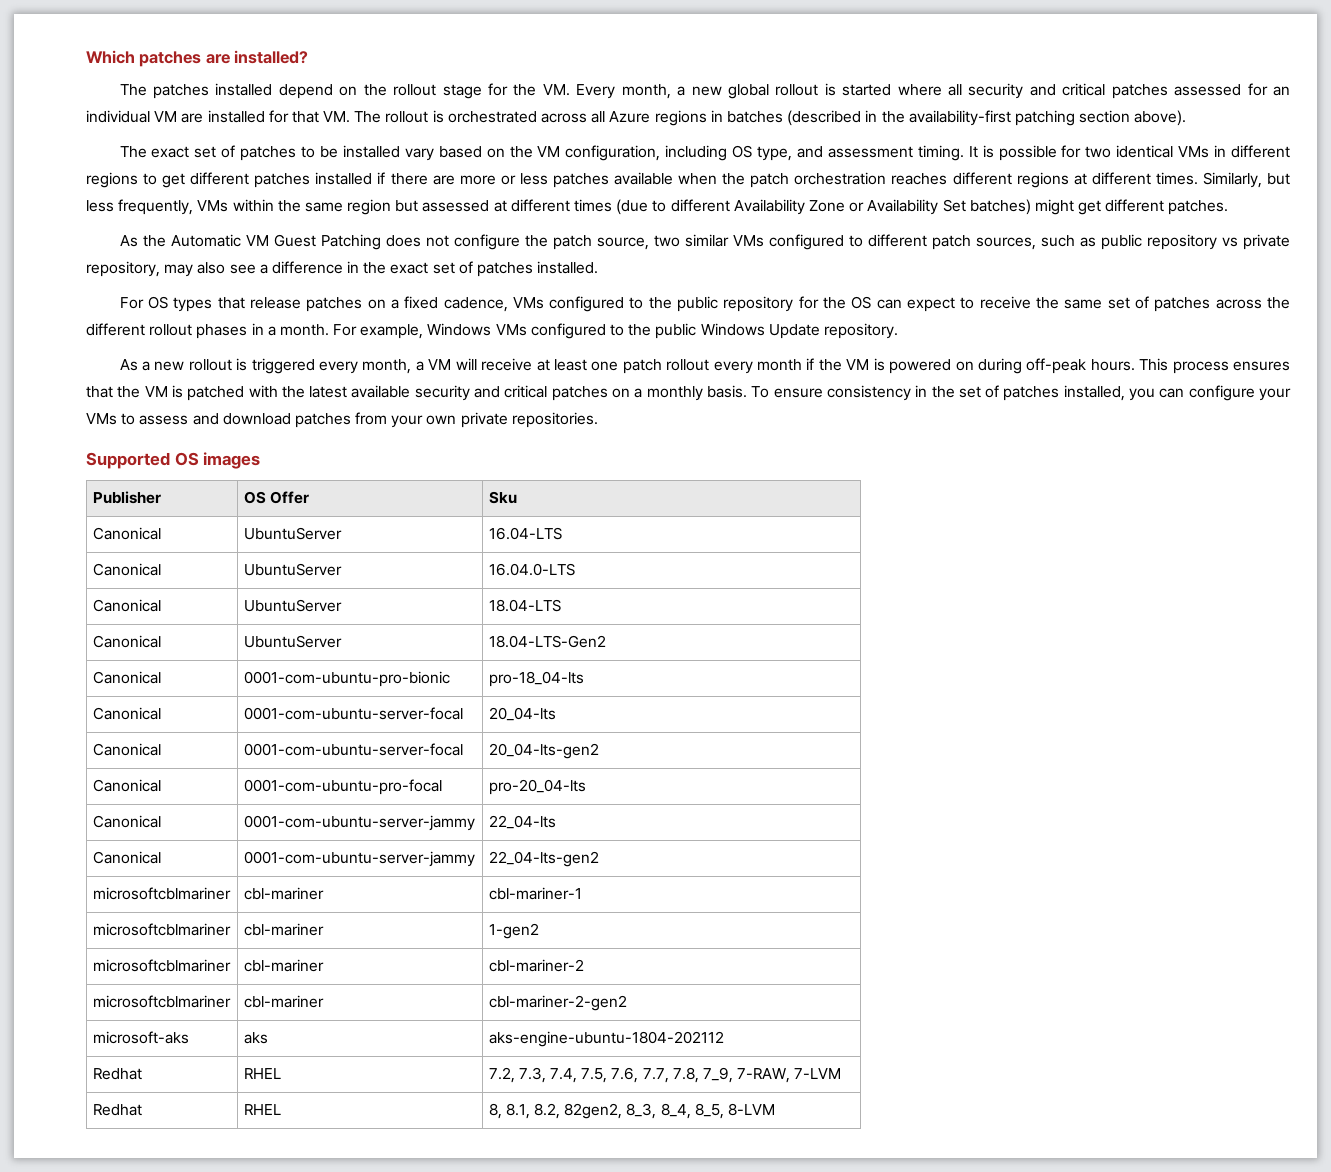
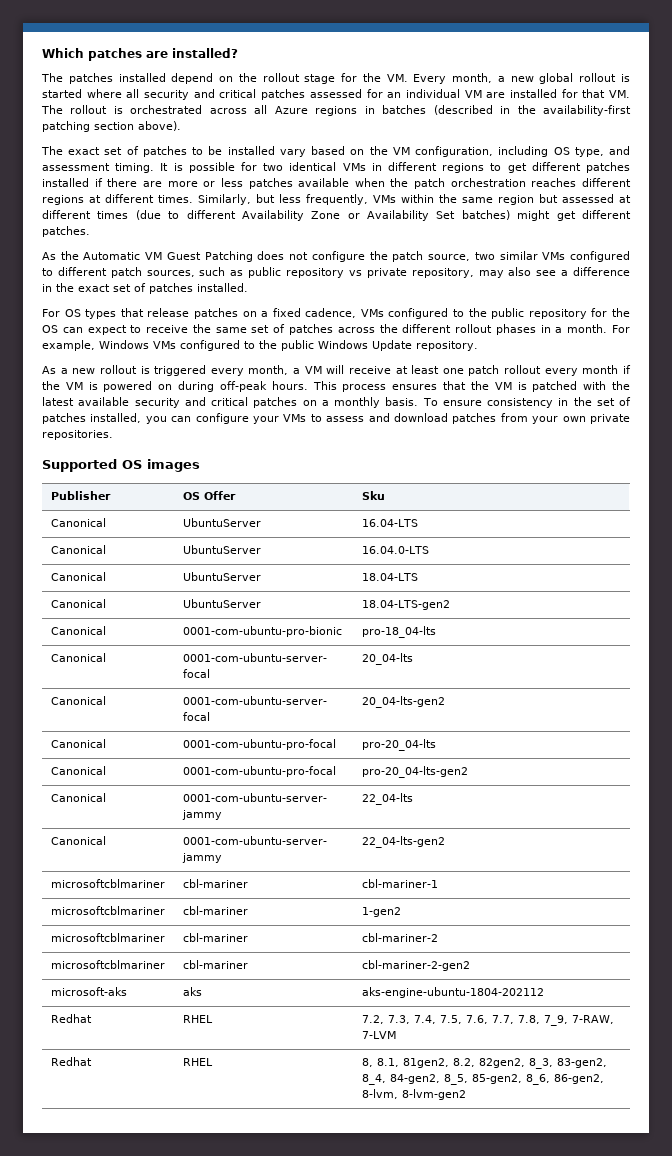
- Canonical | UbuntuServer | 18.04-LTS-Gen2
+ Canonical | UbuntuServer | 18.04-LTS-gen2
+ Canonical | 0001-com-ubuntu-pro-focal | pro-20_04-lts-gen2
- Redhat | RHEL | 8, 8.1, 8.2, 82gen2, 8_3, 8_4, 8_5, 8-LVM
+ Redhat | RHEL | 8, 8.1, 81gen2, 8.2, 82gen2, 8_3, 83-gen2, 8_4, 84-gen2, 8_5, 85-gen2, 8_6, 86-gen2, 8-lvm, 8-lvm-gen2

